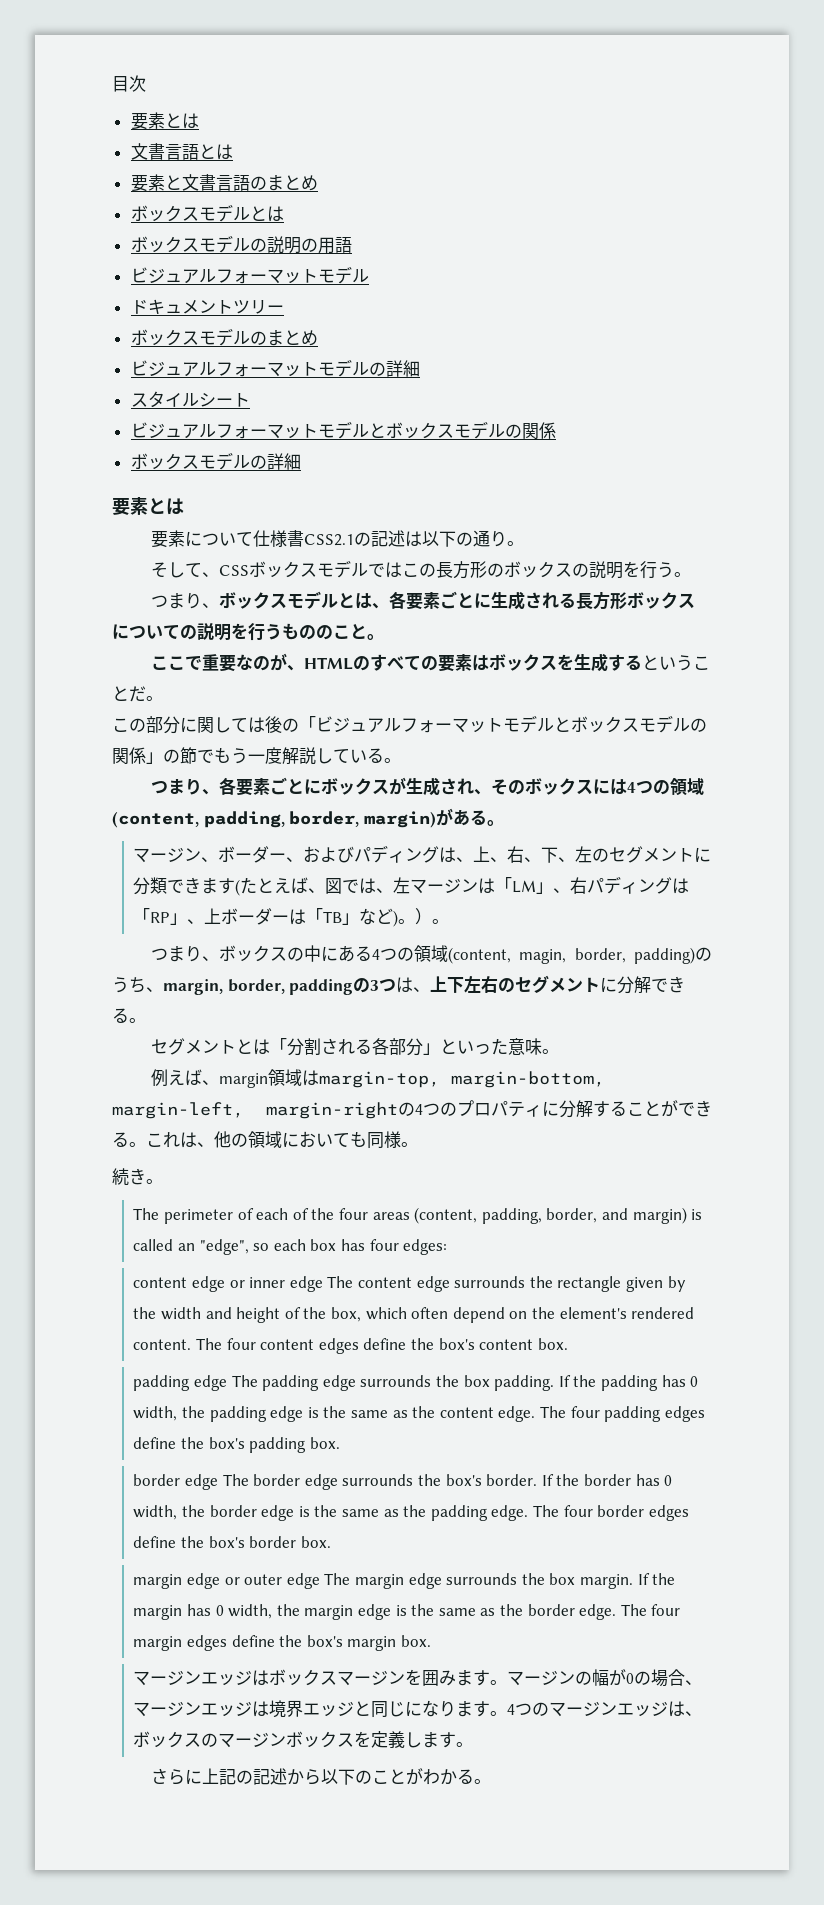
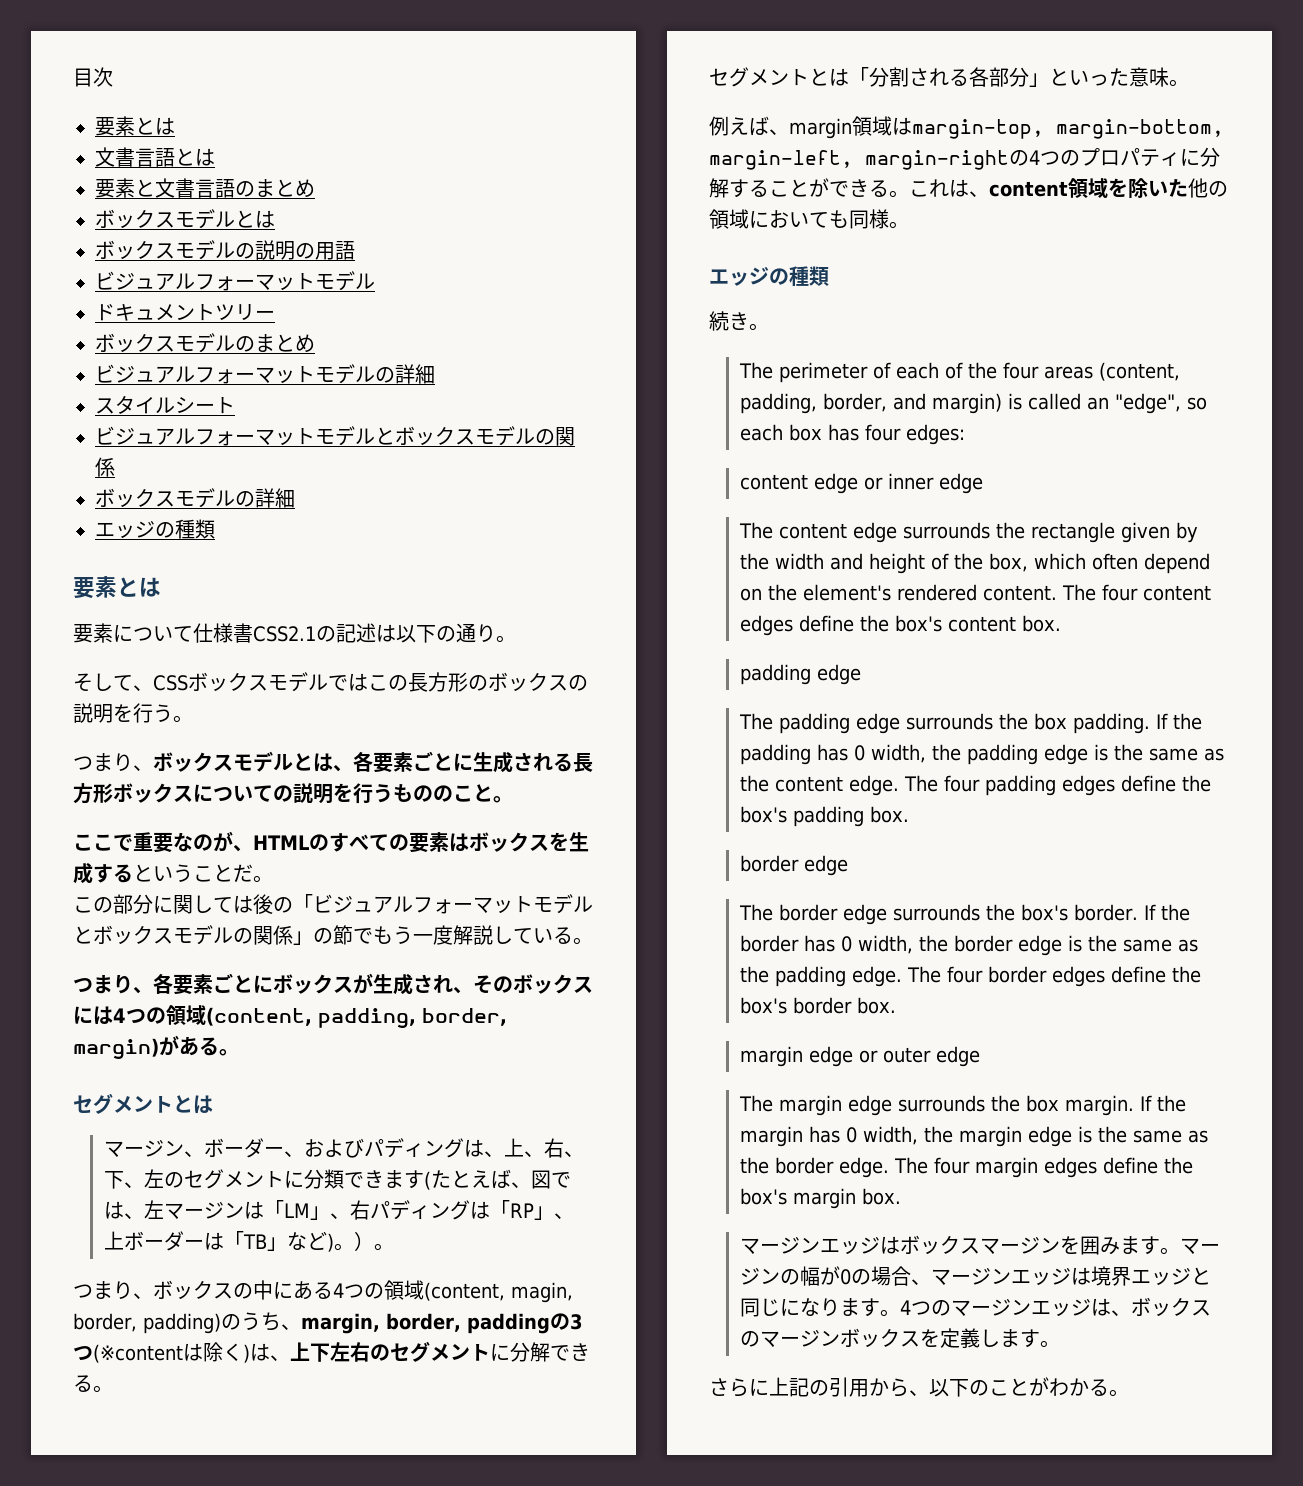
  ボックスモデルの詳細
+ エッジの種類
  つまり、各要素ごとにボックスが生成され、そのボックスには4つの領域(content, padding, border, margin)がある。
+ セグメントとは
- つまり、ボックスの中にある4つの領域(content, magin, border, padding)のうち、margin, border, paddingの3つは、上下左右のセグメントに分解できる。
+ つまり、ボックスの中にある4つの領域(content, magin, border, padding)のうち、margin, border, paddingの3つ(※contentは除く)は、上下左右のセグメントに分解できる。
- これは、他の領域においても同様。
+ これは、content領域を除いた他の領域においても同様。
+ エッジの種類
- content edge or inner edge The content edge surrounds the rectangle given by the width and height of the box, which often depend on the element's rendered content.
+ content edge or inner edge
+ The content edge surrounds the rectangle given by the width and height of the box, which often depend on the element's rendered content.
  The four content edges define the box's content box.
- padding edge The padding edge surrounds the box padding.
+ padding edge
+ The padding edge surrounds the box padding.
  The four padding edges define the box's padding box.
- border edge The border edge surrounds the box's border.
+ border edge
+ The border edge surrounds the box's border.
- margin edge or outer edge The margin edge surrounds the box margin.
+ margin edge or outer edge
+ The margin edge surrounds the box margin.
- さらに上記の記述から以下のことがわかる。
+ さらに上記の引用から、以下のことがわかる。

